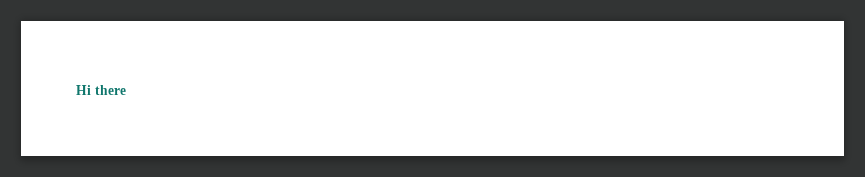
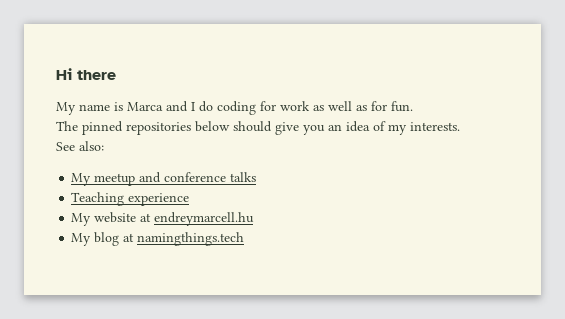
+ My name is Marca and I do coding for work as well as for fun.
+ The pinned repositories below should give you an idea of my interests.
+ See also:
+ My meetup and conference talks
+ Teaching experience
+ My website at endreymarcell.hu
+ My blog at namingthings.tech

